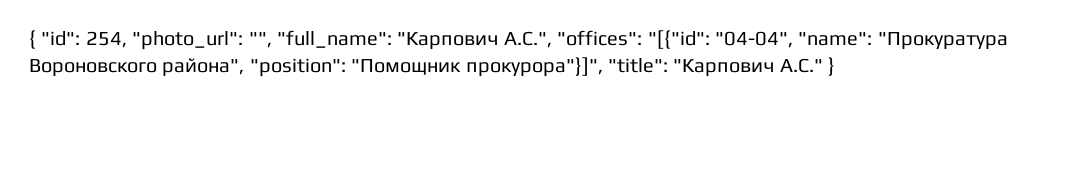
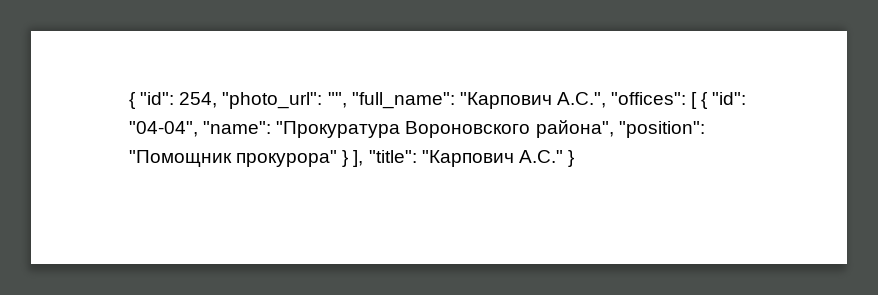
- { "id": 254, "photo_url": "", "full_name": "Карпович А.С.", "offices": "[{"id": "04-04", "name": "Прокуратура Вороновского района", "position": "Помощник прокурора"}]", "title": "Карпович А.С." }
+ { "id": 254, "photo_url": "", "full_name": "Карпович А.С.", "offices": [ { "id": "04-04", "name": "Прокуратура Вороновского района", "position": "Помощник прокурора" } ], "title": "Карпович А.С." }

